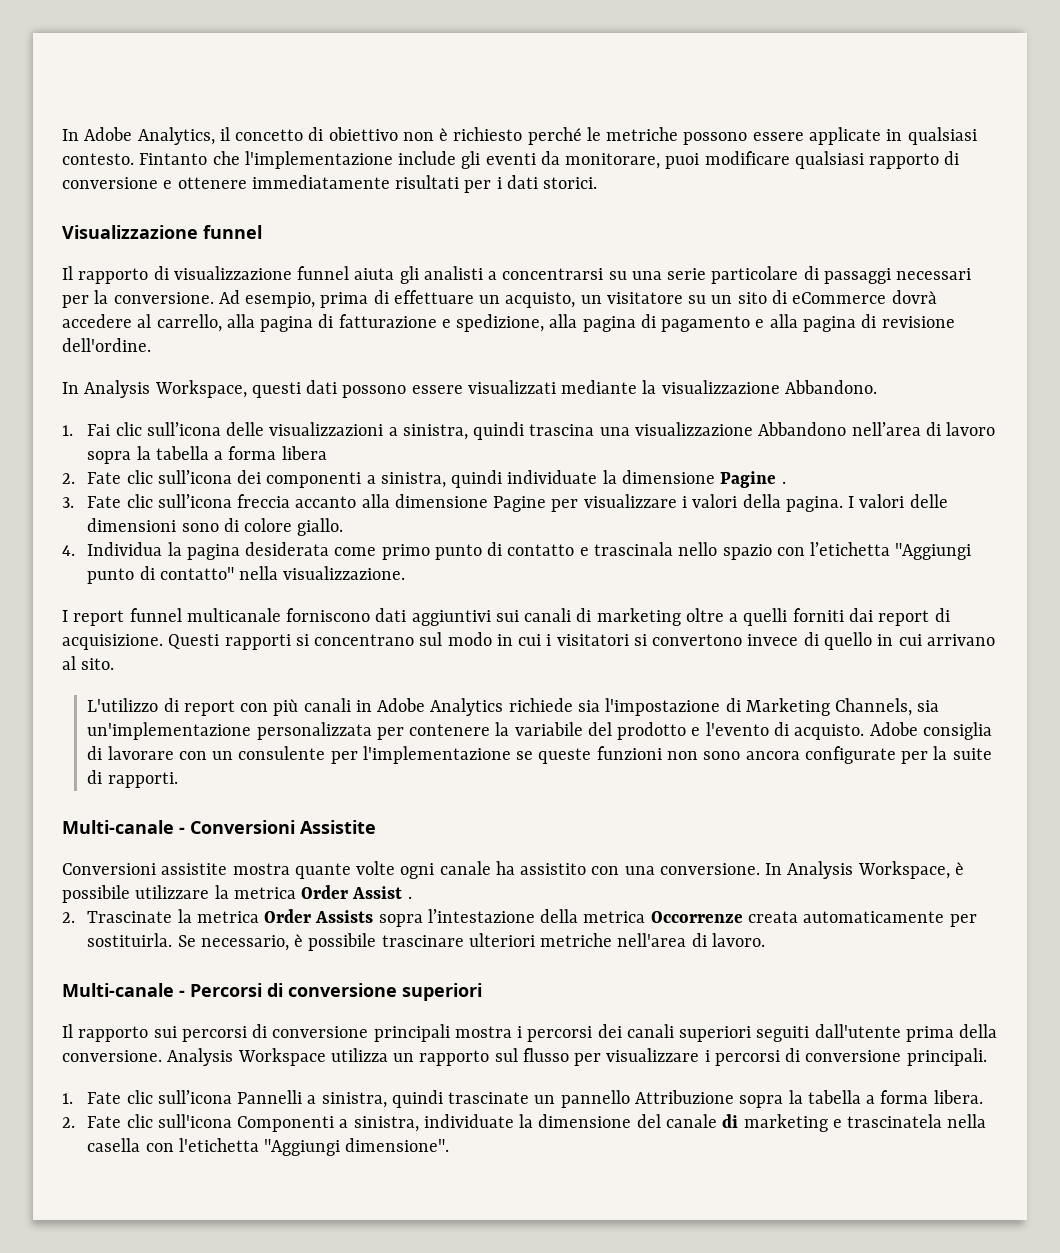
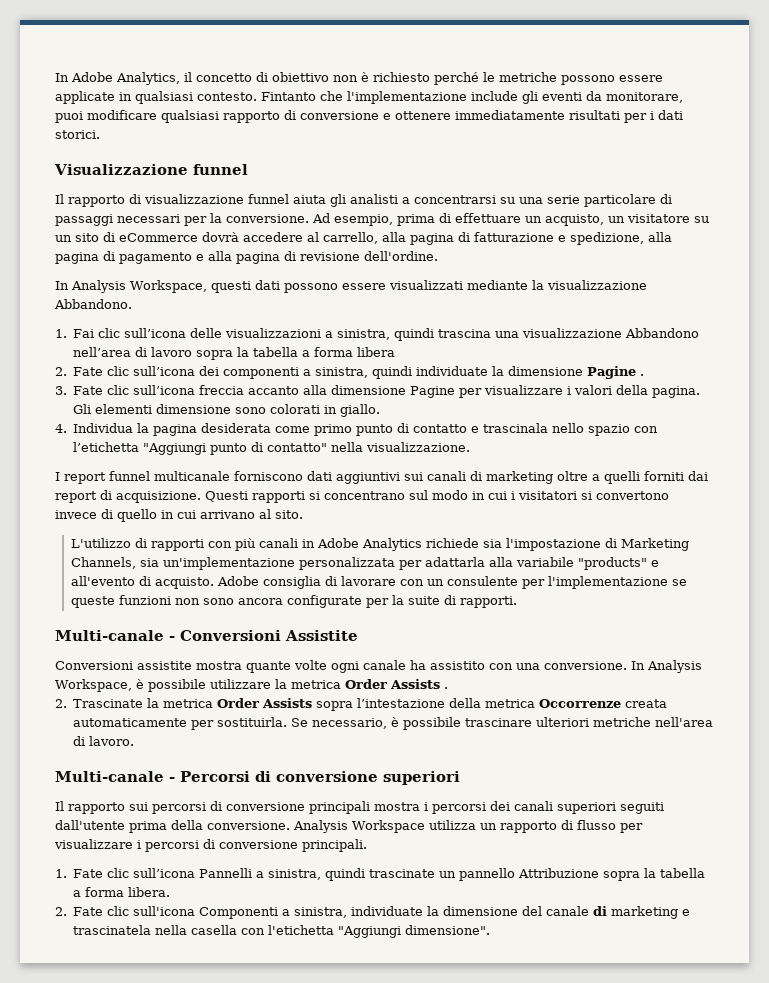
- I valori delle dimensioni sono di colore giallo.
+ Gli elementi dimensione sono colorati in giallo.
- L'utilizzo di report con più canali in Adobe Analytics richiede sia l'impostazione di Marketing Channels, sia un'implementazione personalizzata per contenere la variabile del prodotto e l'evento di acquisto.
+ L'utilizzo di rapporti con più canali in Adobe Analytics richiede sia l'impostazione di Marketing Channels, sia un'implementazione personalizzata per adattarla alla variabile "products" e all'evento di acquisto.
- In Analysis Workspace, è possibile utilizzare la metrica Order Assist .
+ In Analysis Workspace, è possibile utilizzare la metrica Order Assists .
- Analysis Workspace utilizza un rapporto sul flusso per visualizzare i percorsi di conversione principali.
+ Analysis Workspace utilizza un rapporto di flusso per visualizzare i percorsi di conversione principali.

